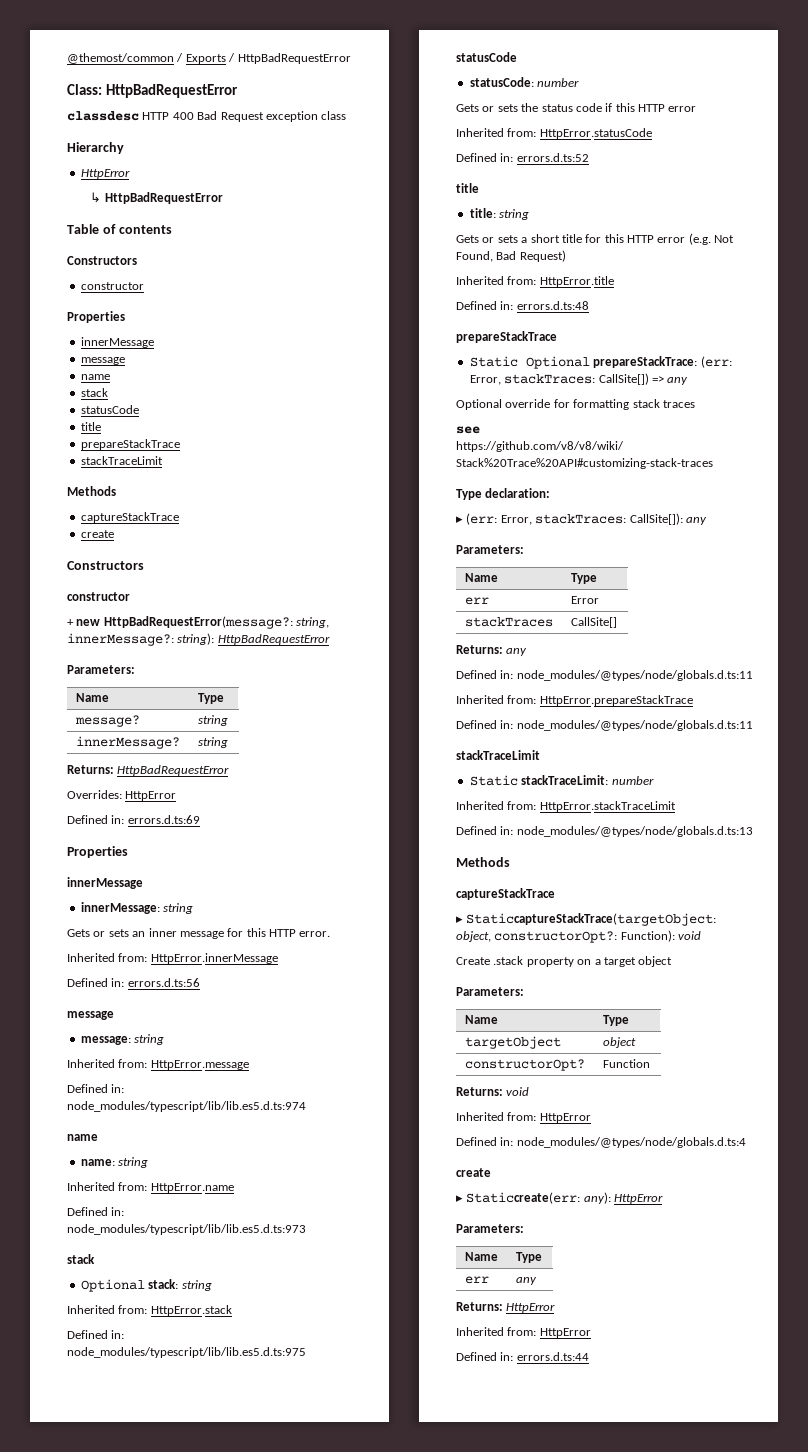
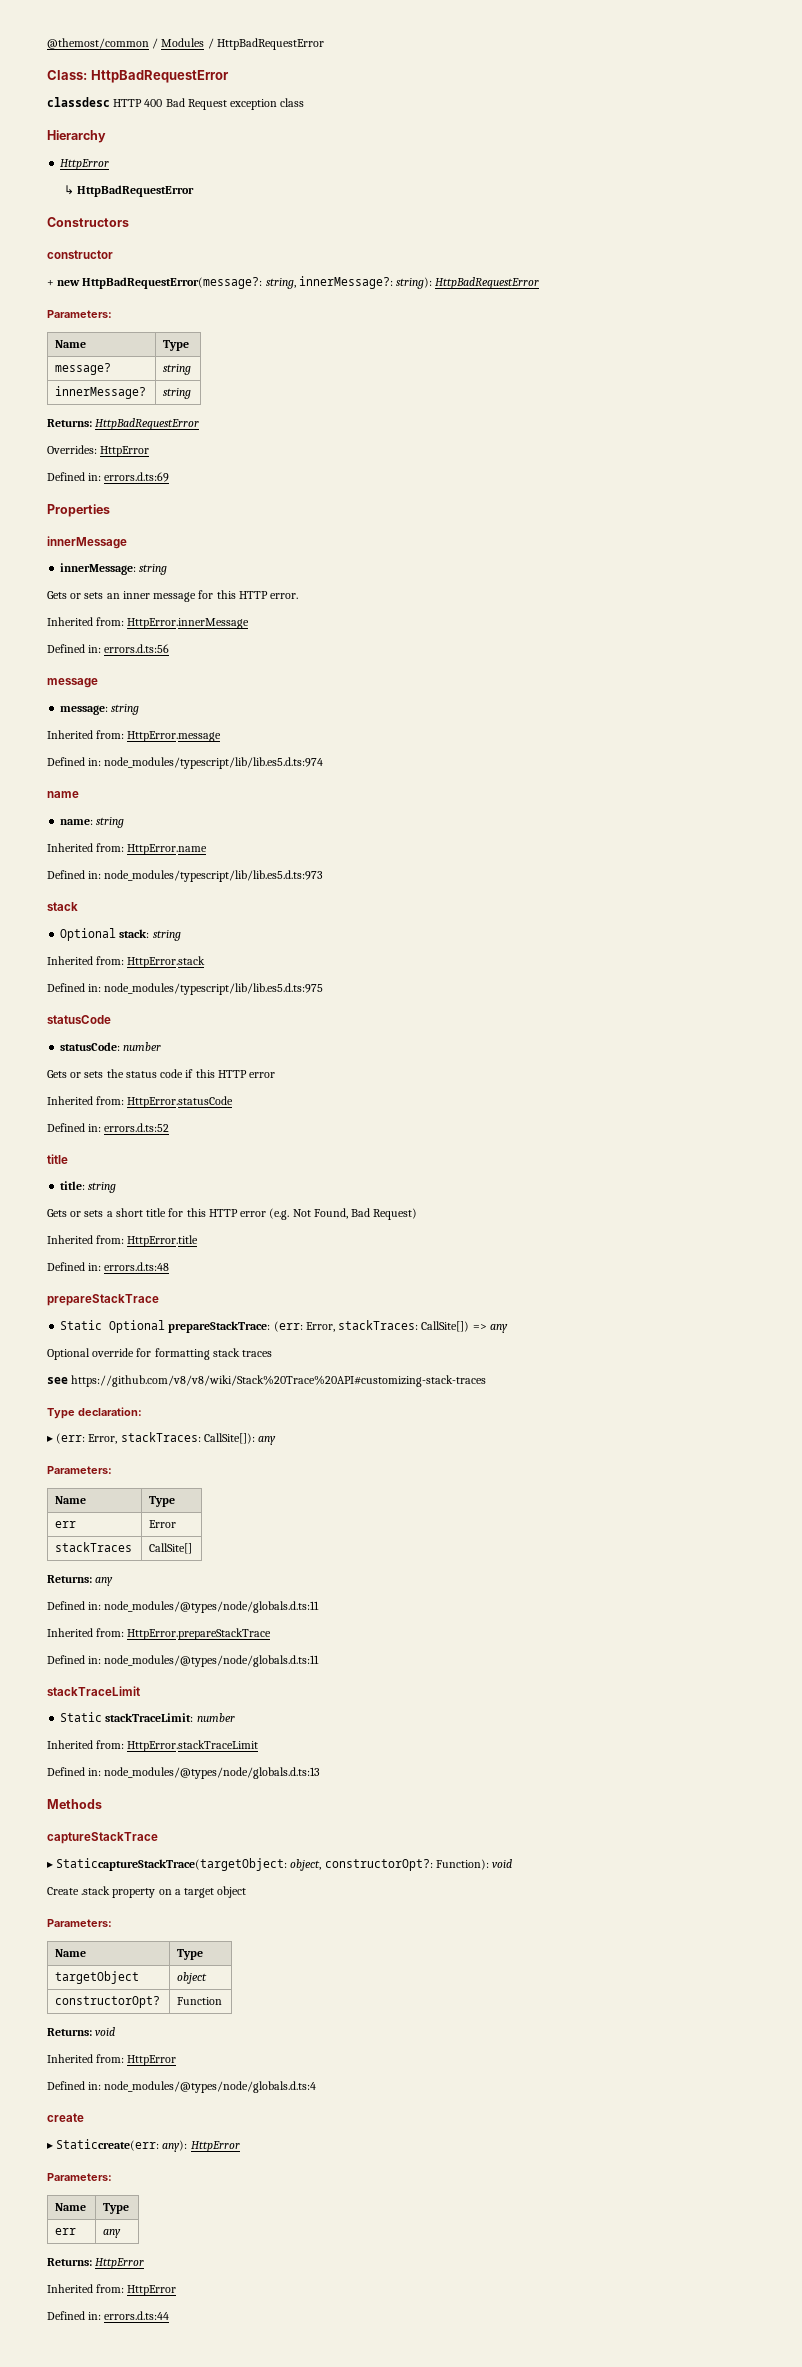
- @themost/common / Exports / HttpBadRequestError
+ @themost/common / Modules / HttpBadRequestError
- Table of contents
- Constructors
- constructor
- Properties
- innerMessage
- message
- name
- stack
- statusCode
- title
- prepareStackTrace
- stackTraceLimit
- Methods
- captureStackTrace
- create

